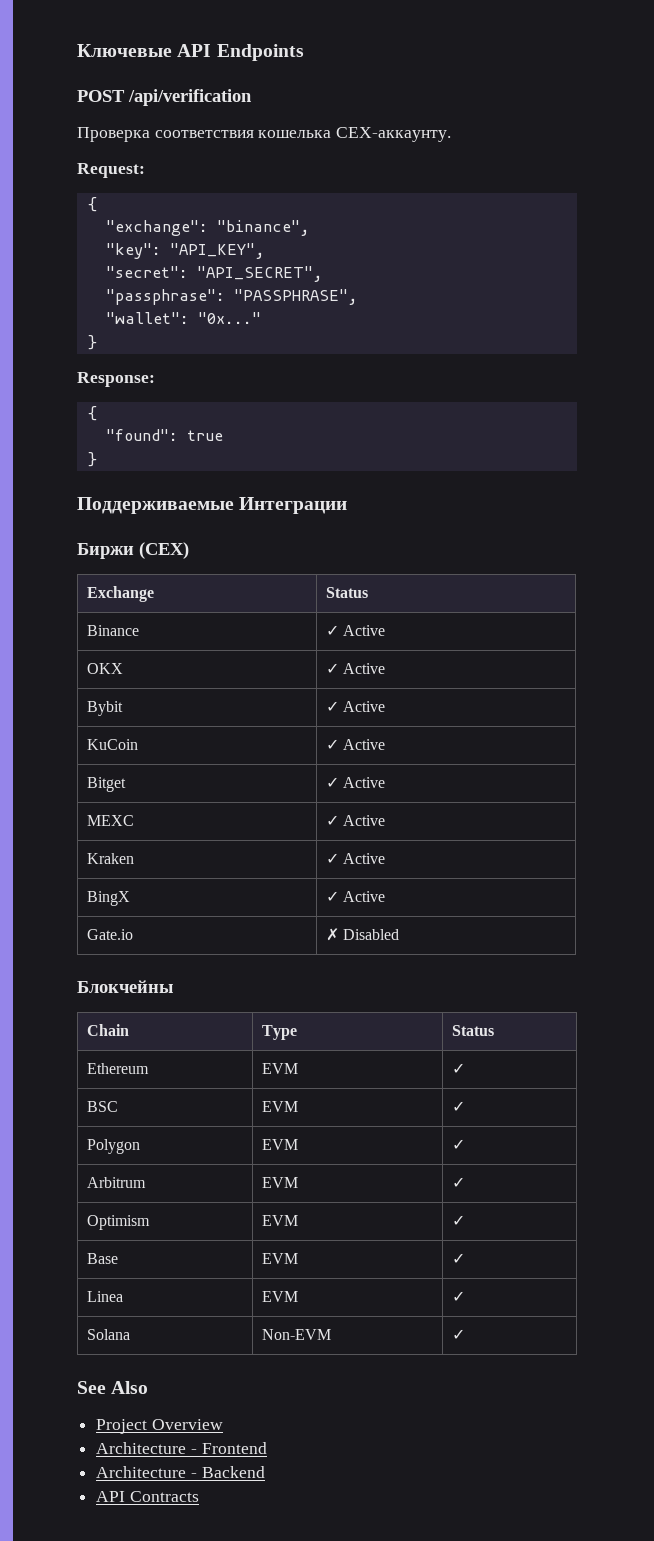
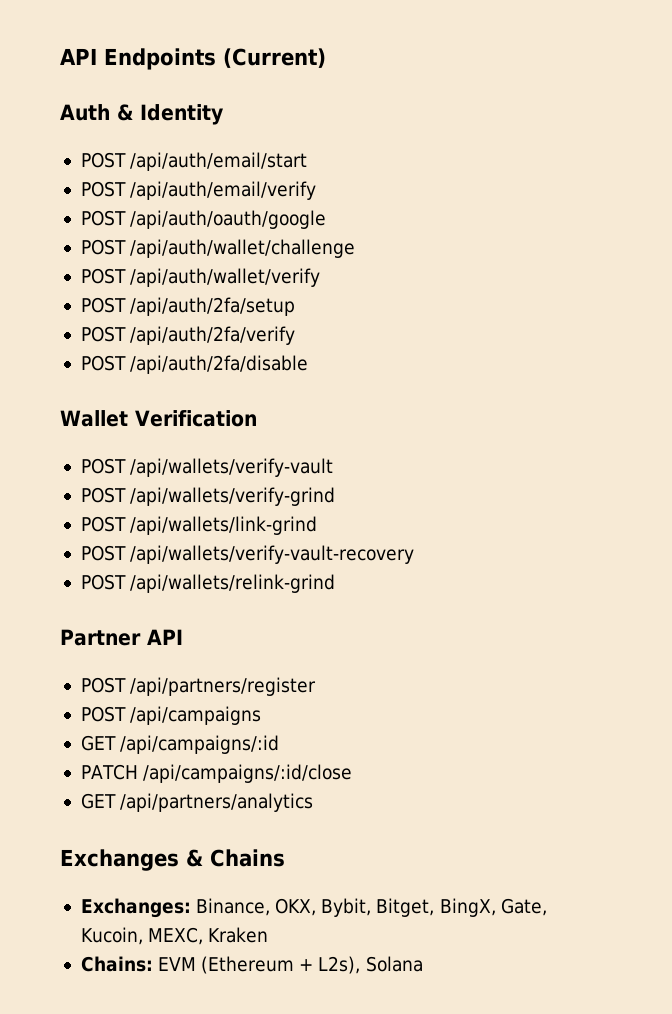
- Ключевые API Endpoints
- POST /api/verification
- Проверка соответствия кошелька CEX-аккаунту.
- Request:
- {
- "exchange": "binance",
- "key": "API_KEY",
- "secret": "API_SECRET",
- "passphrase": "PASSPHRASE",
- "wallet": "0x..."
- }
- Response:
- {
- "found": true
- }
- Поддерживаемые Интеграции
- Биржи (CEX)
- Exchange | Status
- Binance | ✓ Active
- OKX | ✓ Active
- Bybit | ✓ Active
- KuCoin | ✓ Active
- Bitget | ✓ Active
- MEXC | ✓ Active
- Kraken | ✓ Active
- BingX | ✓ Active
- Gate.io | ✗ Disabled
- Блокчейны
- Chain | Type | Status
- Ethereum | EVM | ✓
- BSC | EVM | ✓
- Polygon | EVM | ✓
- Arbitrum | EVM | ✓
- Optimism | EVM | ✓
- Base | EVM | ✓
- Linea | EVM | ✓
- Solana | Non-EVM | ✓
- See Also
- Project Overview
- Architecture - Frontend
- Architecture - Backend
- API Contracts
+ API Endpoints (Current)
+ Auth & Identity
+ POST /api/auth/email/start
+ POST /api/auth/email/verify
+ POST /api/auth/oauth/google
+ POST /api/auth/wallet/challenge
+ POST /api/auth/wallet/verify
+ POST /api/auth/2fa/setup
+ POST /api/auth/2fa/verify
+ POST /api/auth/2fa/disable
+ Wallet Verification
+ POST /api/wallets/verify-vault
+ POST /api/wallets/verify-grind
+ POST /api/wallets/link-grind
+ POST /api/wallets/verify-vault-recovery
+ POST /api/wallets/relink-grind
+ Partner API
+ POST /api/partners/register
+ POST /api/campaigns
+ GET /api/campaigns/:id
+ PATCH /api/campaigns/:id/close
+ GET /api/partners/analytics
+ Exchanges & Chains
+ Exchanges: Binance, OKX, Bybit, Bitget, BingX, Gate, Kucoin, MEXC, Kraken
+ Chains: EVM (Ethereum + L2s), Solana

